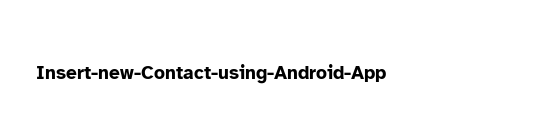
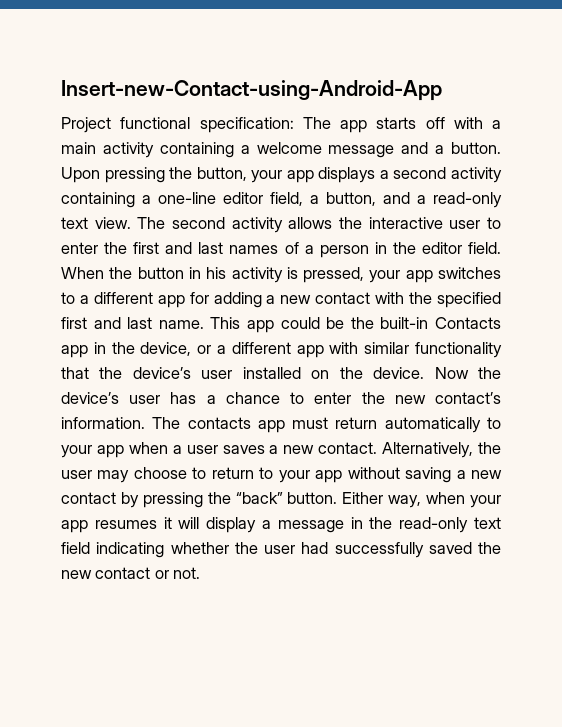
+ Project functional specification: The app starts off with a main activity containing a welcome message and a button. Upon pressing the button, your app displays a second activity containing a one-line editor field, a button, and a read-only text view. The second activity allows the interactive user to enter the first and last names of a person in the editor field. When the button in his activity is pressed, your app switches to a different app for adding a new contact with the specified first and last name. This app could be the built-in Contacts app in the device, or a different app with similar functionality that the device’s user installed on the device. Now the device’s user has a chance to enter the new contact’s information. The contacts app must return automatically to your app when a user saves a new contact. Alternatively, the user may choose to return to your app without saving a new contact by pressing the “back” button. Either way, when your app resumes it will display a message in the read-only text field indicating whether the user had successfully saved the new contact or not.

